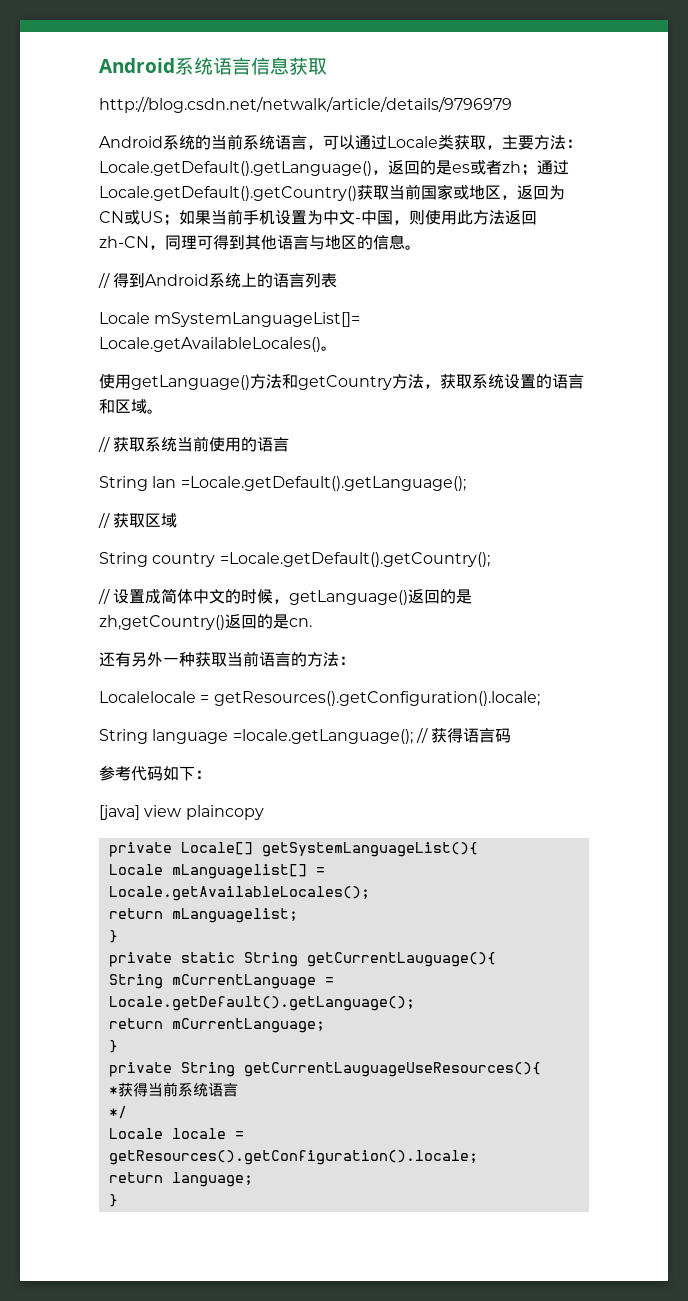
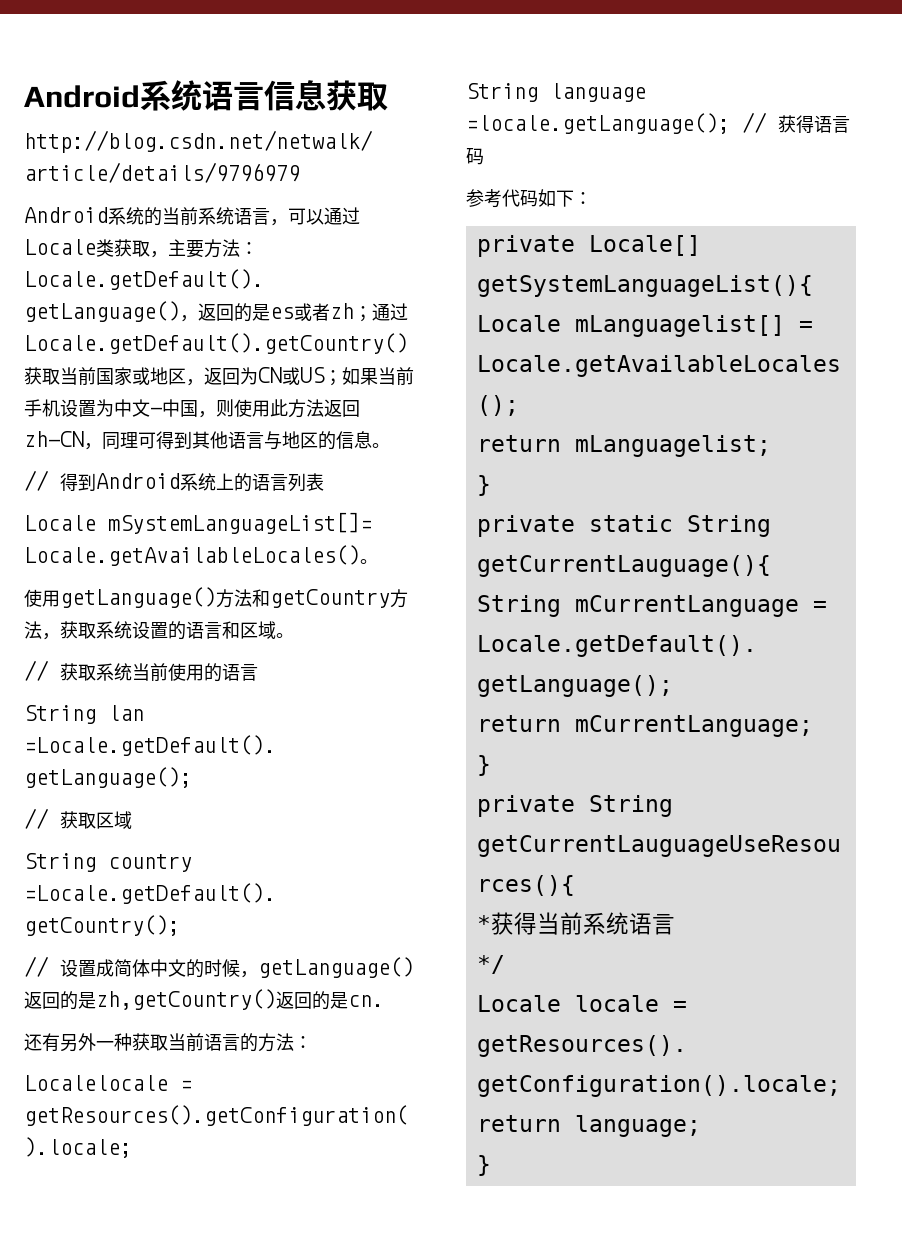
- [java] view plaincopy

